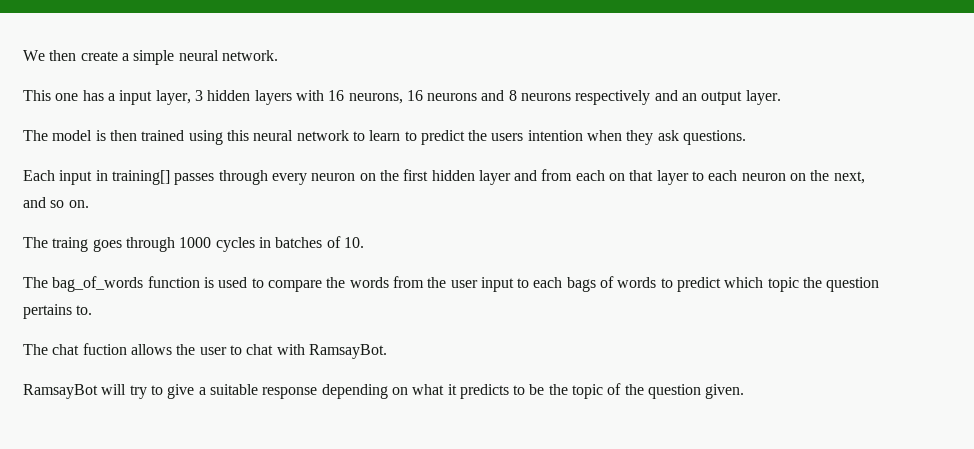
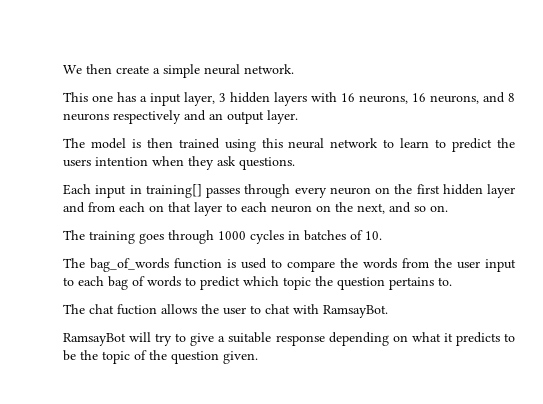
- This one has a input layer, 3 hidden layers with 16 neurons, 16 neurons and 8 neurons respectively and an output layer.
+ This one has a input layer, 3 hidden layers with 16 neurons, 16 neurons, and 8 neurons respectively and an output layer.
- The traing goes through 1000 cycles in batches of 10.
+ The training goes through 1000 cycles in batches of 10.
- The bag_of_words function is used to compare the words from the user input to each bags of words to predict which topic the question pertains to.
+ The bag_of_words function is used to compare the words from the user input to each bag of words to predict which topic the question pertains to.

